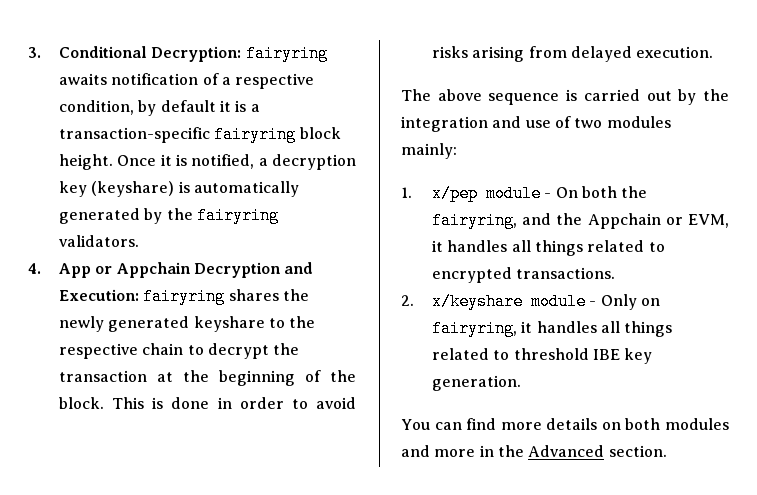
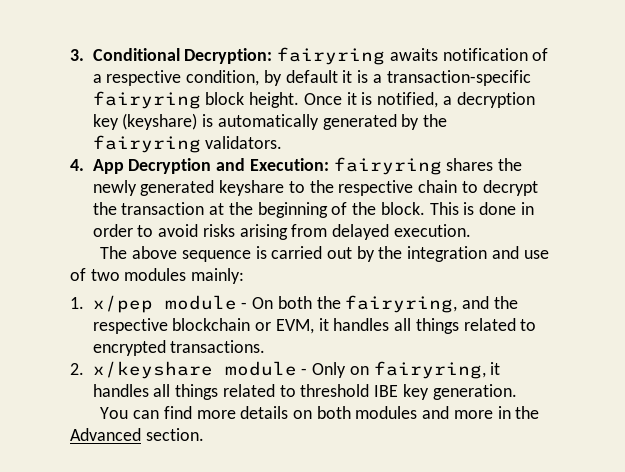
- 4. App or Appchain Decryption and Execution: fairyring shares the newly generated keyshare to the respective chain to decrypt the transaction at the beginning of the block.
+ 4. App Decryption and Execution: fairyring shares the newly generated keyshare to the respective chain to decrypt the transaction at the beginning of the block.
- 1. x/pep module - On both the fairyring, and the Appchain or EVM, it handles all things related to encrypted transactions.
+ 1. x/pep module - On both the fairyring, and the respective blockchain or EVM, it handles all things related to encrypted transactions.

